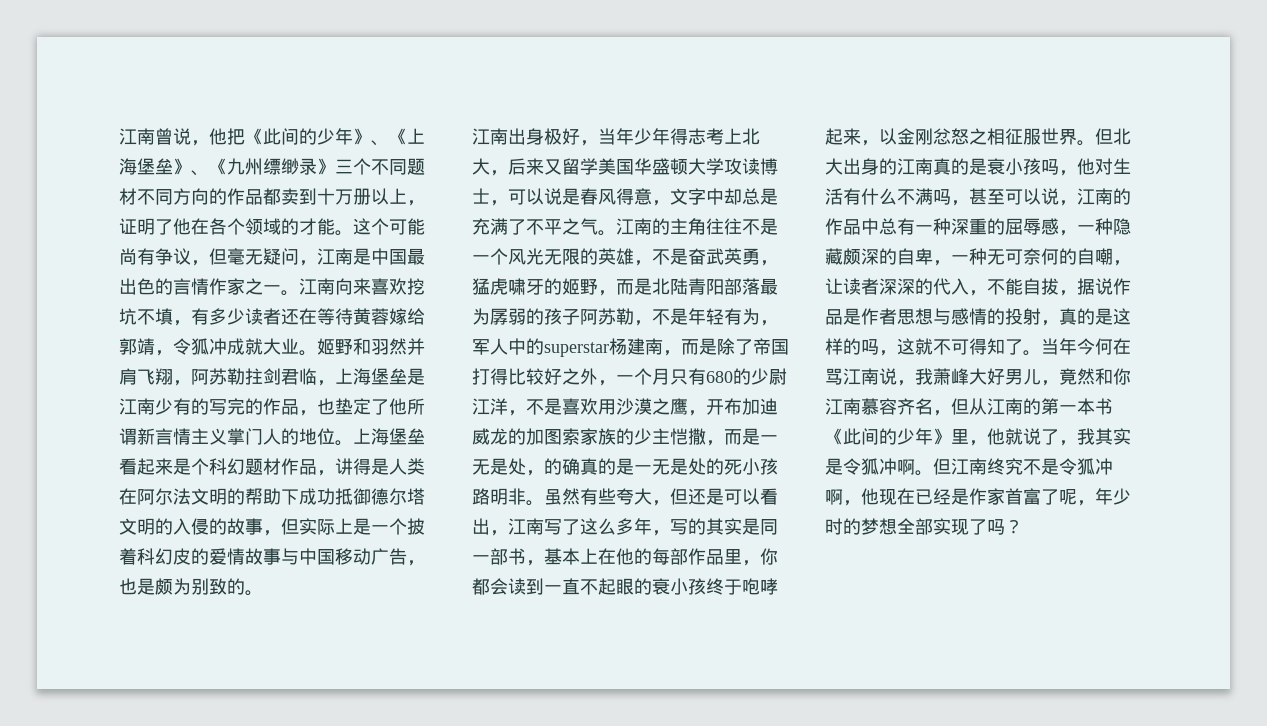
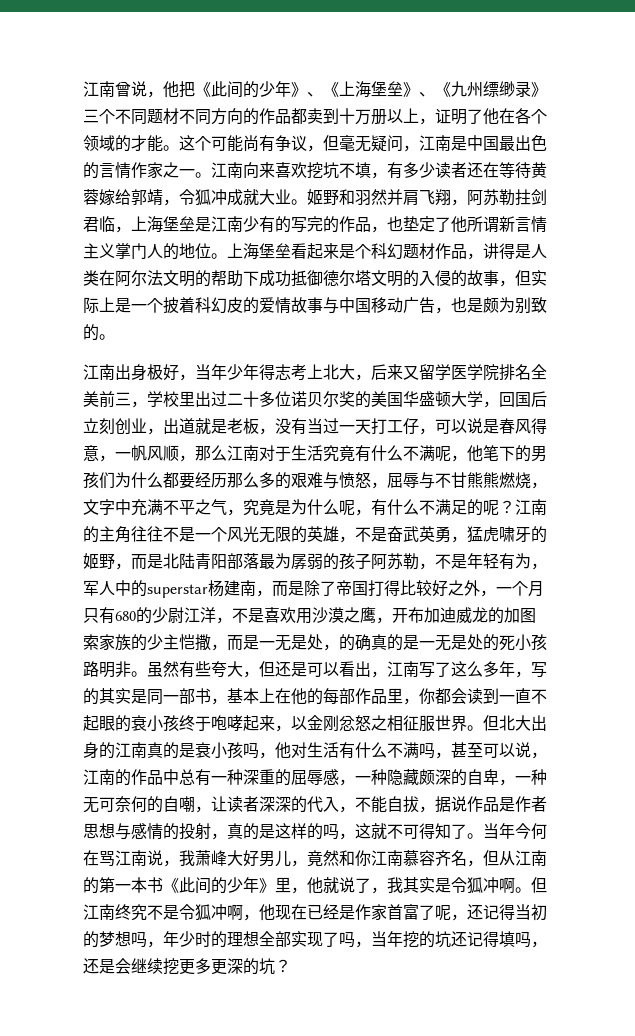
- 江南出身极好，当年少年得志考上北大，后来又留学美国华盛顿大学攻读博士，可以说是春风得意，文字中却总是充满了不平之气。
+ 江南出身极好，当年少年得志考上北大，后来又留学医学院排名全美前三，学校里出过二十多位诺贝尔奖的美国华盛顿大学，回国后立刻创业，出道就是老板，没有当过一天打工仔，可以说是春风得意，一帆风顺，那么江南对于生活究竟有什么不满呢，他笔下的男孩们为什么都要经历那么多的艰难与愤怒，屈辱与不甘熊熊燃烧，文字中充满不平之气，究竟是为什么呢，有什么不满足的呢？
- 但江南终究不是令狐冲啊，他现在已经是作家首富了呢，年少时的梦想全部实现了吗？
+ 但江南终究不是令狐冲啊，他现在已经是作家首富了呢，还记得当初的梦想吗，年少时的理想全部实现了吗，当年挖的坑还记得填吗，还是会继续挖更多更深的坑？

